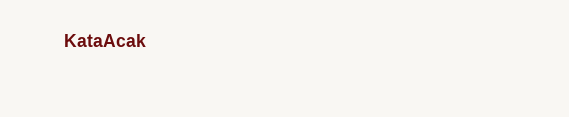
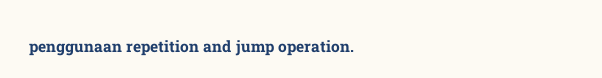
- KataAcak
+ penggunaan repetition and jump operation.

